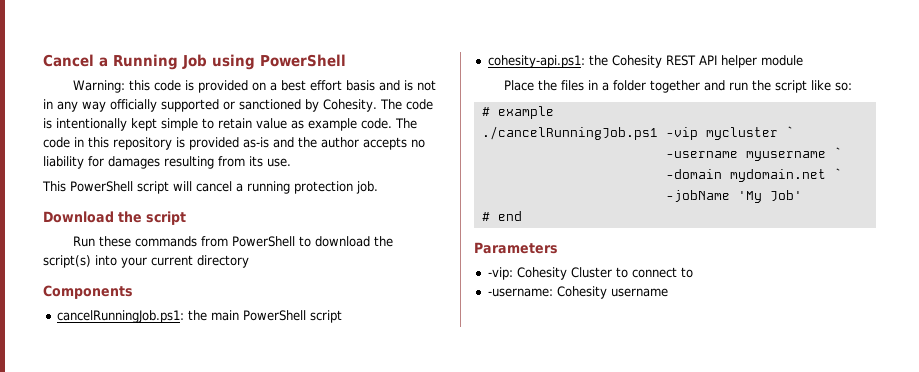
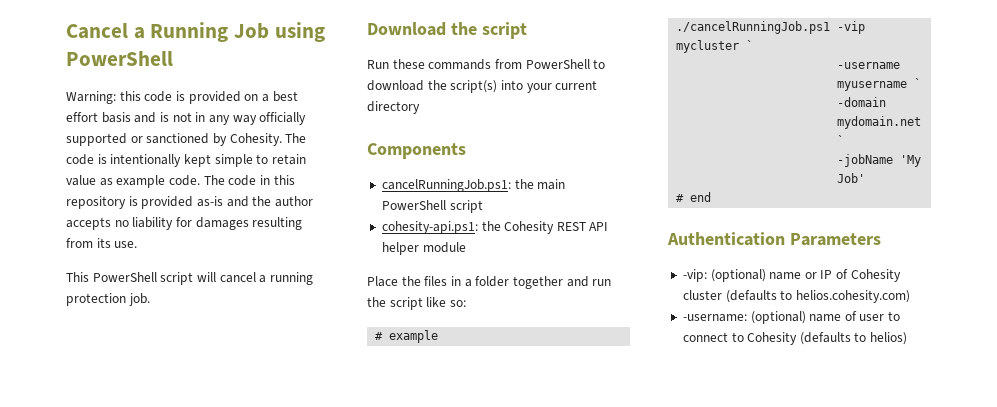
- Parameters
+ Authentication Parameters
- -vip: Cohesity Cluster to connect to
- -username: Cohesity username
+ -vip: (optional) name or IP of Cohesity cluster (defaults to helios.cohesity.com)
+ -username: (optional) name of user to connect to Cohesity (defaults to helios)

